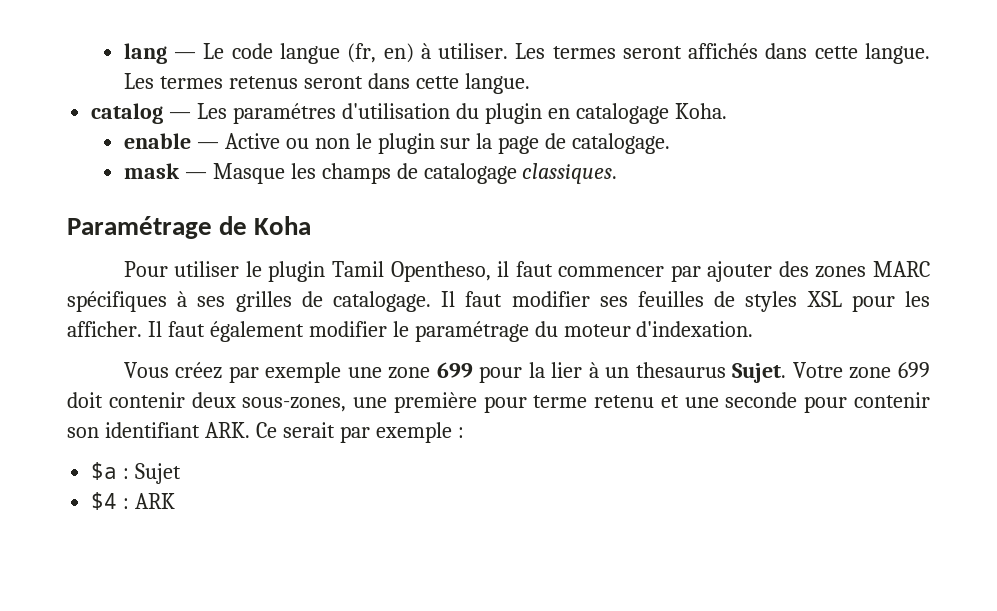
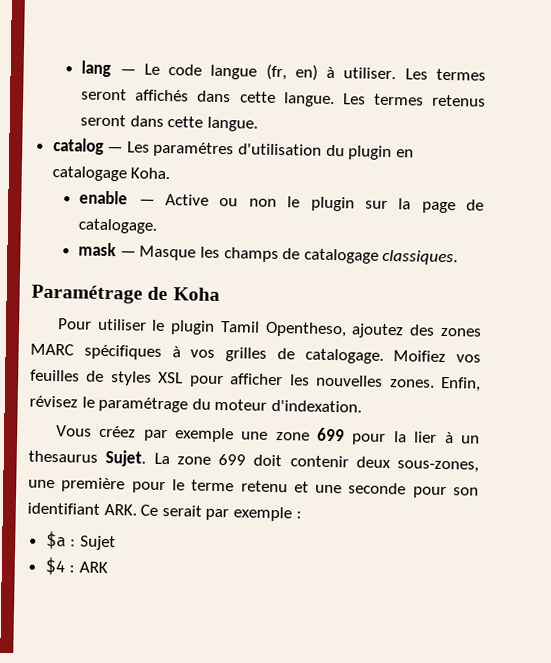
- Pour utiliser le plugin Tamil Opentheso, il faut commencer par ajouter des zones MARC spécifiques à ses grilles de catalogage.
+ Pour utiliser le plugin Tamil Opentheso, ajoutez des zones MARC spécifiques à vos grilles de catalogage.
- Il faut modifier ses feuilles de styles XSL pour les afficher. Il faut également modifier le paramétrage du moteur d'indexation.
+ Moifiez vos feuilles de styles XSL pour afficher les nouvelles zones. Enfin, révisez le paramétrage du moteur d'indexation.
- Votre zone 699 doit contenir deux sous-zones, une première pour terme retenu et une seconde pour contenir son identifiant ARK. Ce serait par exemple :
+ La zone 699 doit contenir deux sous-zones, une première pour le terme retenu et une seconde pour son identifiant ARK. Ce serait par exemple :

